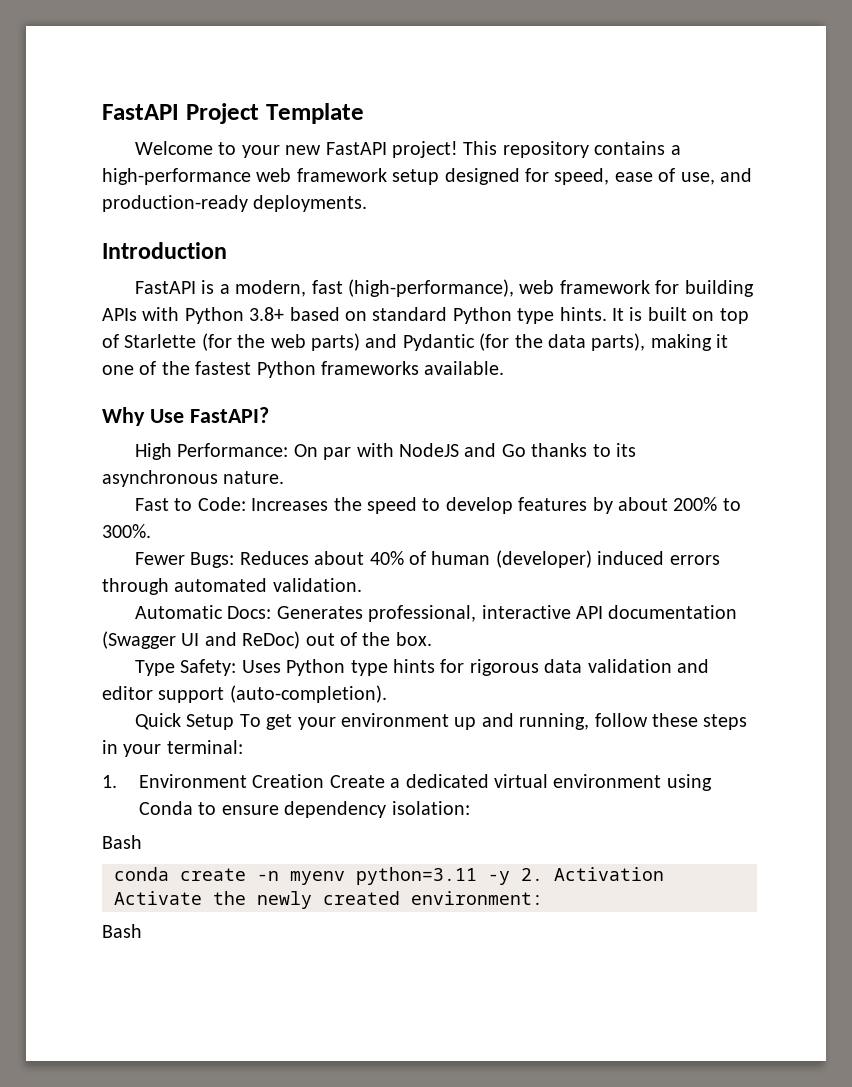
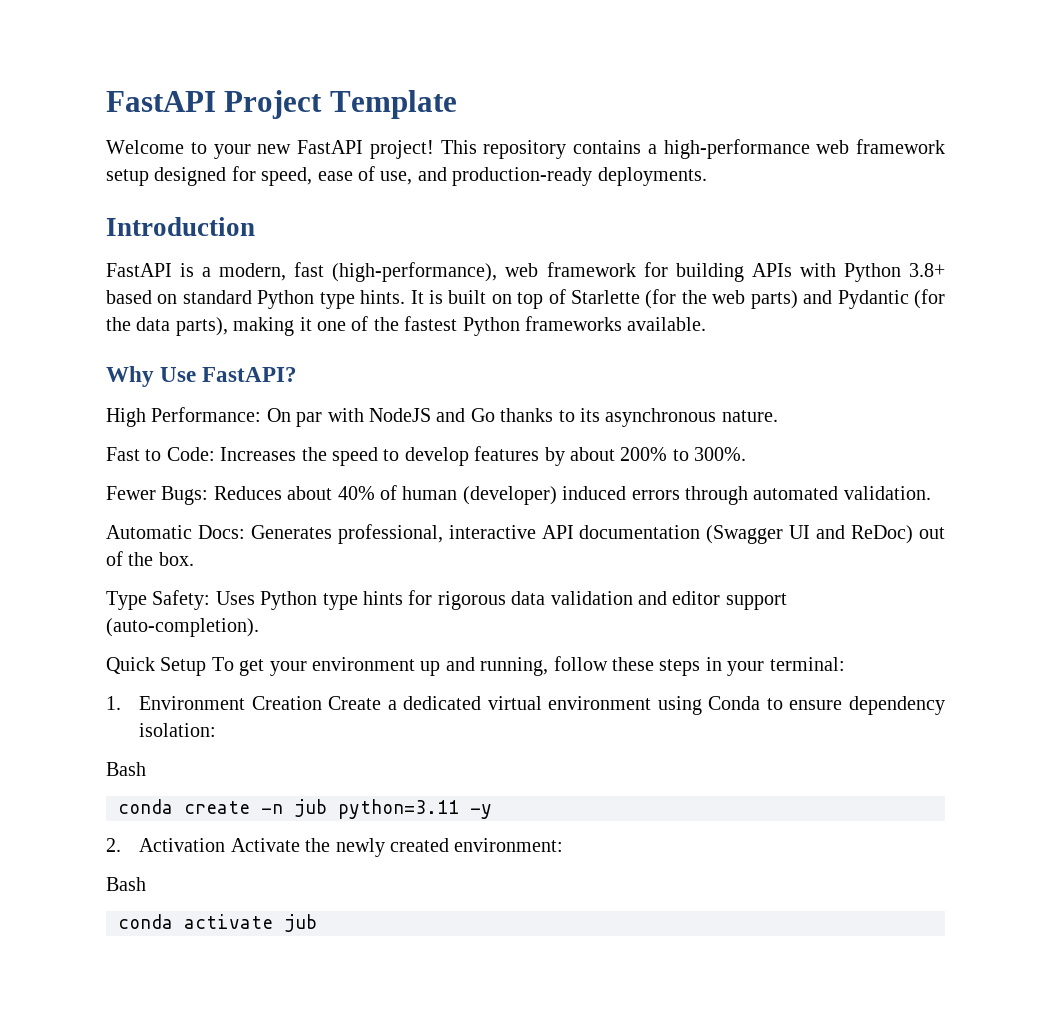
- conda create -n myenv python=3.11 -y 2. Activation Activate the newly created environment:
+ conda create -n jub python=3.11 -y
+ 2. Activation Activate the newly created environment:
+ conda activate jub

